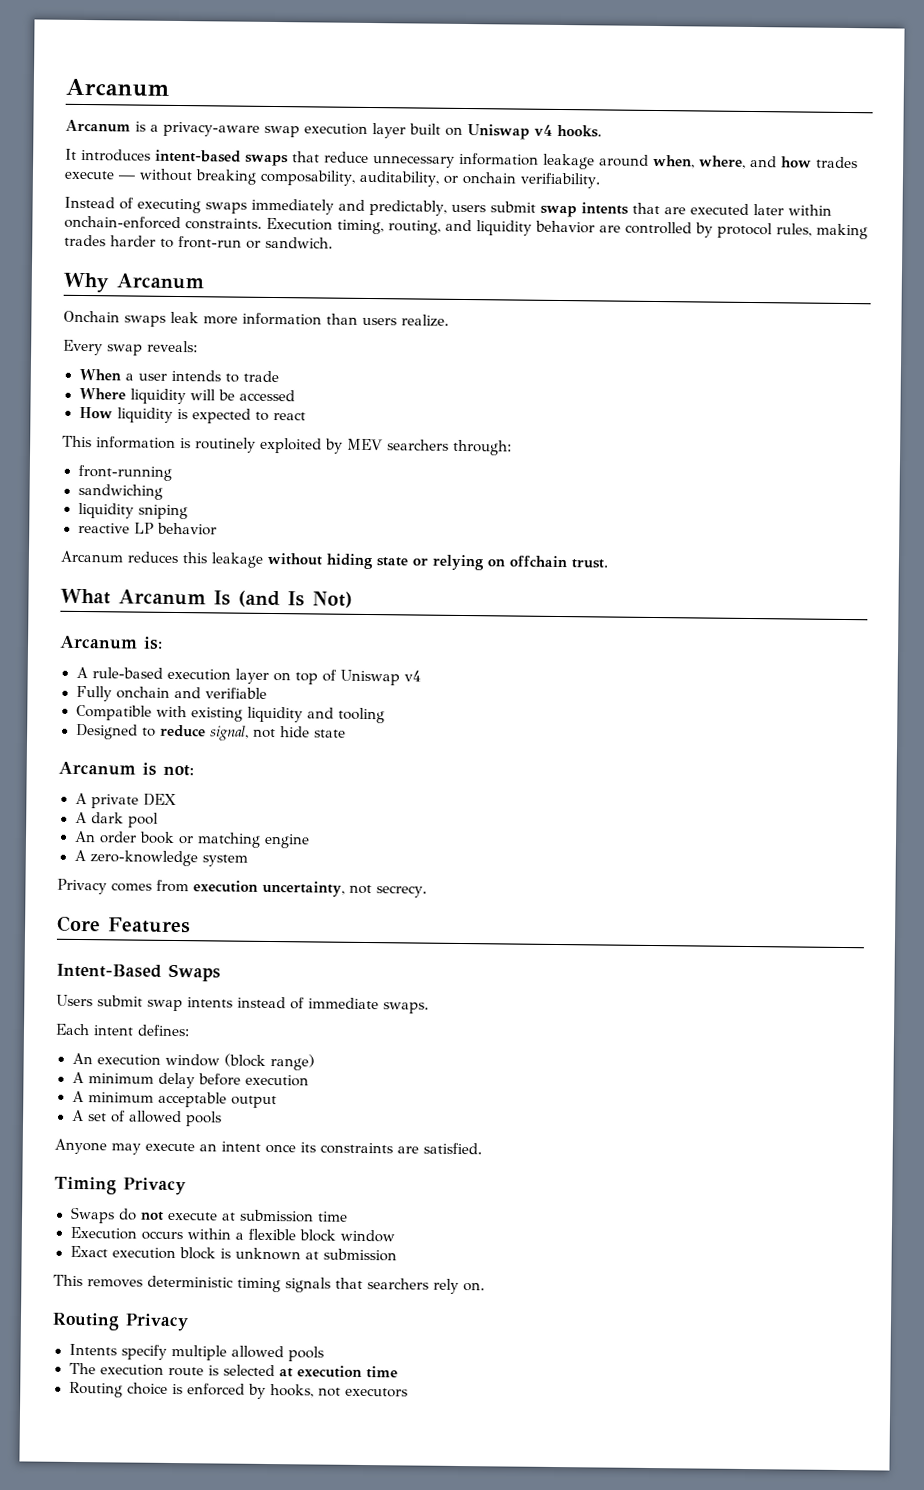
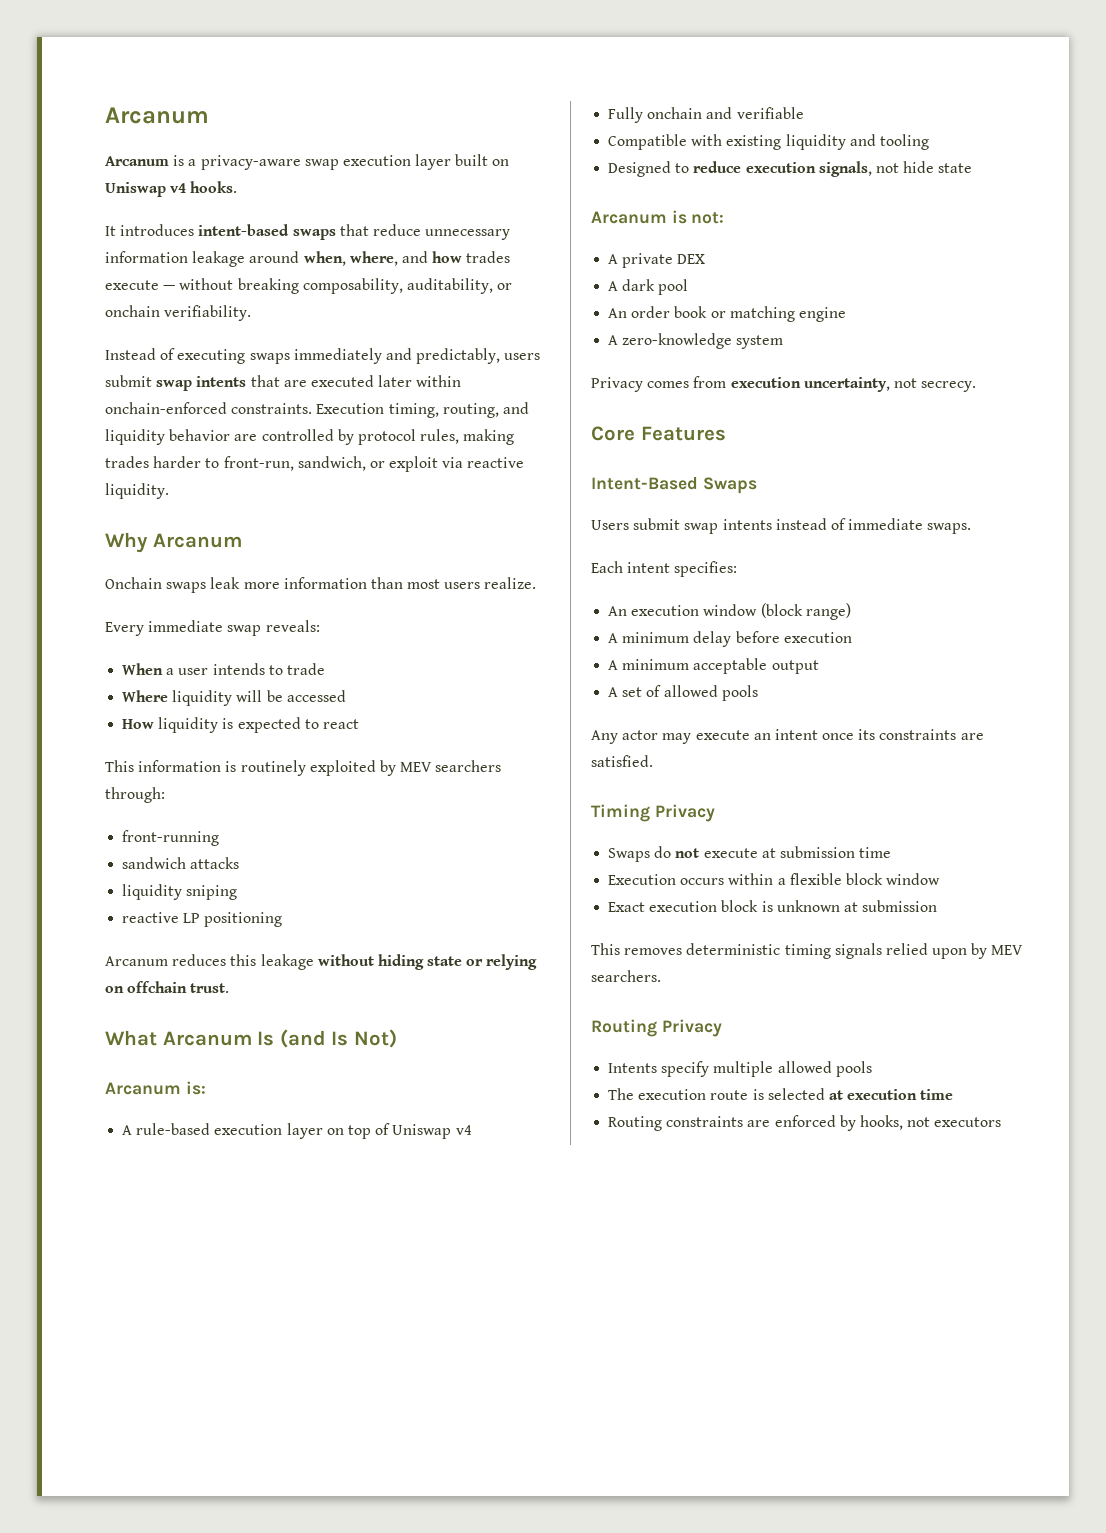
- Execution timing, routing, and liquidity behavior are controlled by protocol rules, making trades harder to front-run or sandwich.
+ Execution timing, routing, and liquidity behavior are controlled by protocol rules, making trades harder to front-run, sandwich, or exploit via reactive liquidity.
- Onchain swaps leak more information than users realize.
+ Onchain swaps leak more information than most users realize.
- Every swap reveals:
+ Every immediate swap reveals:
- sandwiching
+ sandwich attacks
- reactive LP behavior
+ reactive LP positioning
- Designed to reduce signal, not hide state
+ Designed to reduce execution signals, not hide state
- Each intent defines:
+ Each intent specifies:
- Anyone may execute an intent once its constraints are satisfied.
+ Any actor may execute an intent once its constraints are satisfied.
- This removes deterministic timing signals that searchers rely on.
+ This removes deterministic timing signals relied upon by MEV searchers.
- Routing choice is enforced by hooks, not executors
+ Routing constraints are enforced by hooks, not executors

